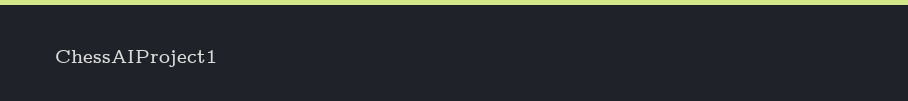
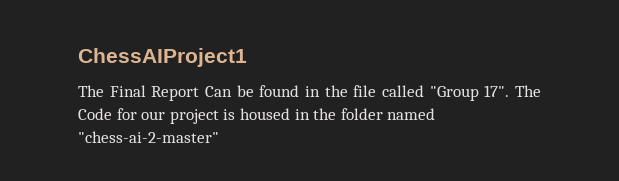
+ The Final Report Can be found in the file called "Group 17". The Code for our project is housed in the folder named "chess-ai-2-master"

